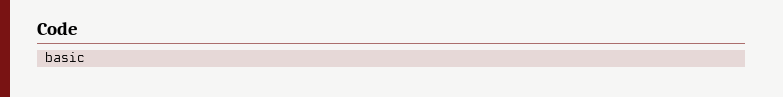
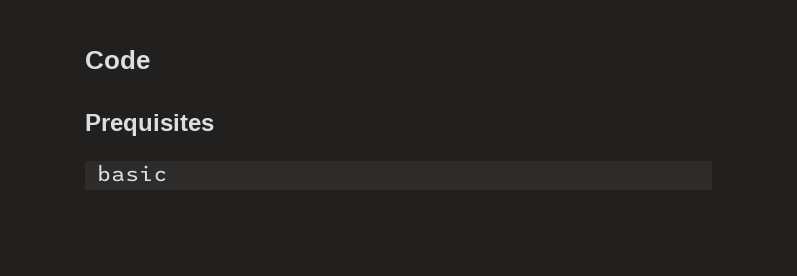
+ Prequisites

